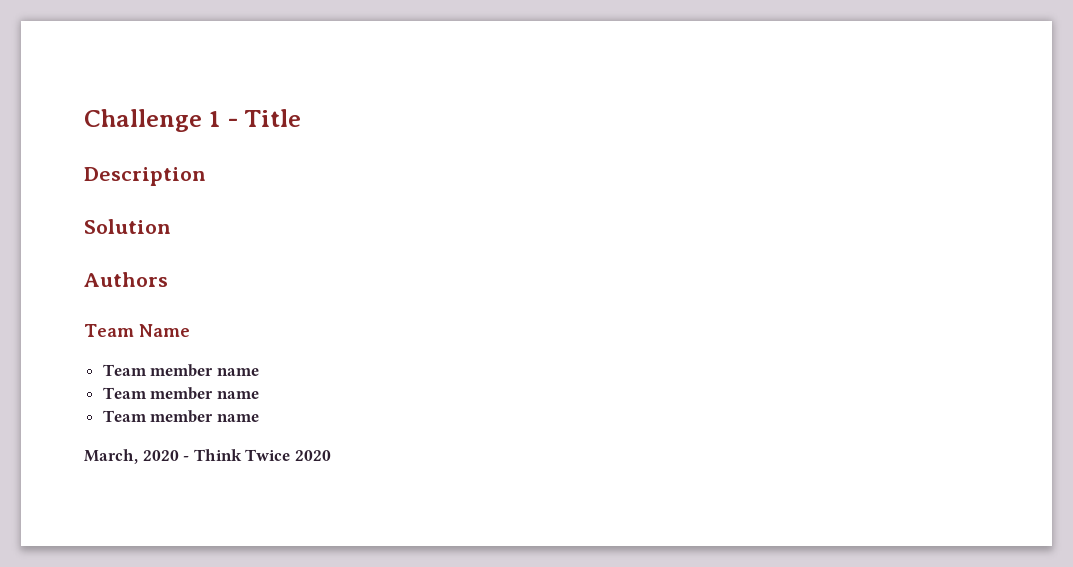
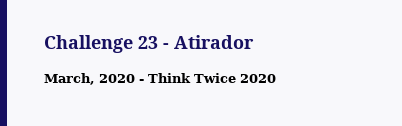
- Challenge 1 - Title
- Description
- Solution
- Authors
- Team Name
- Team member name
- Team member name
- Team member name
+ Challenge 23 - Atirador

